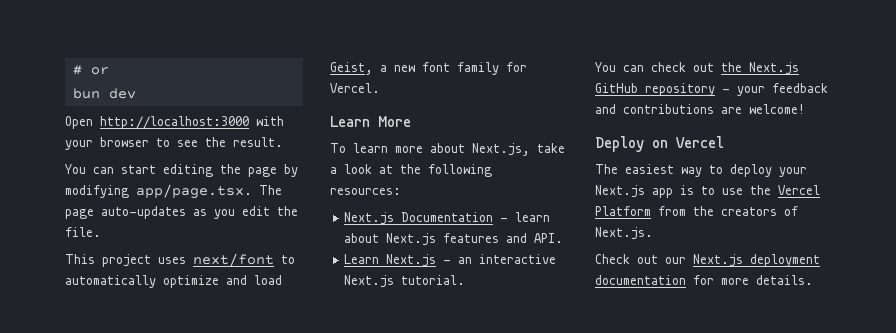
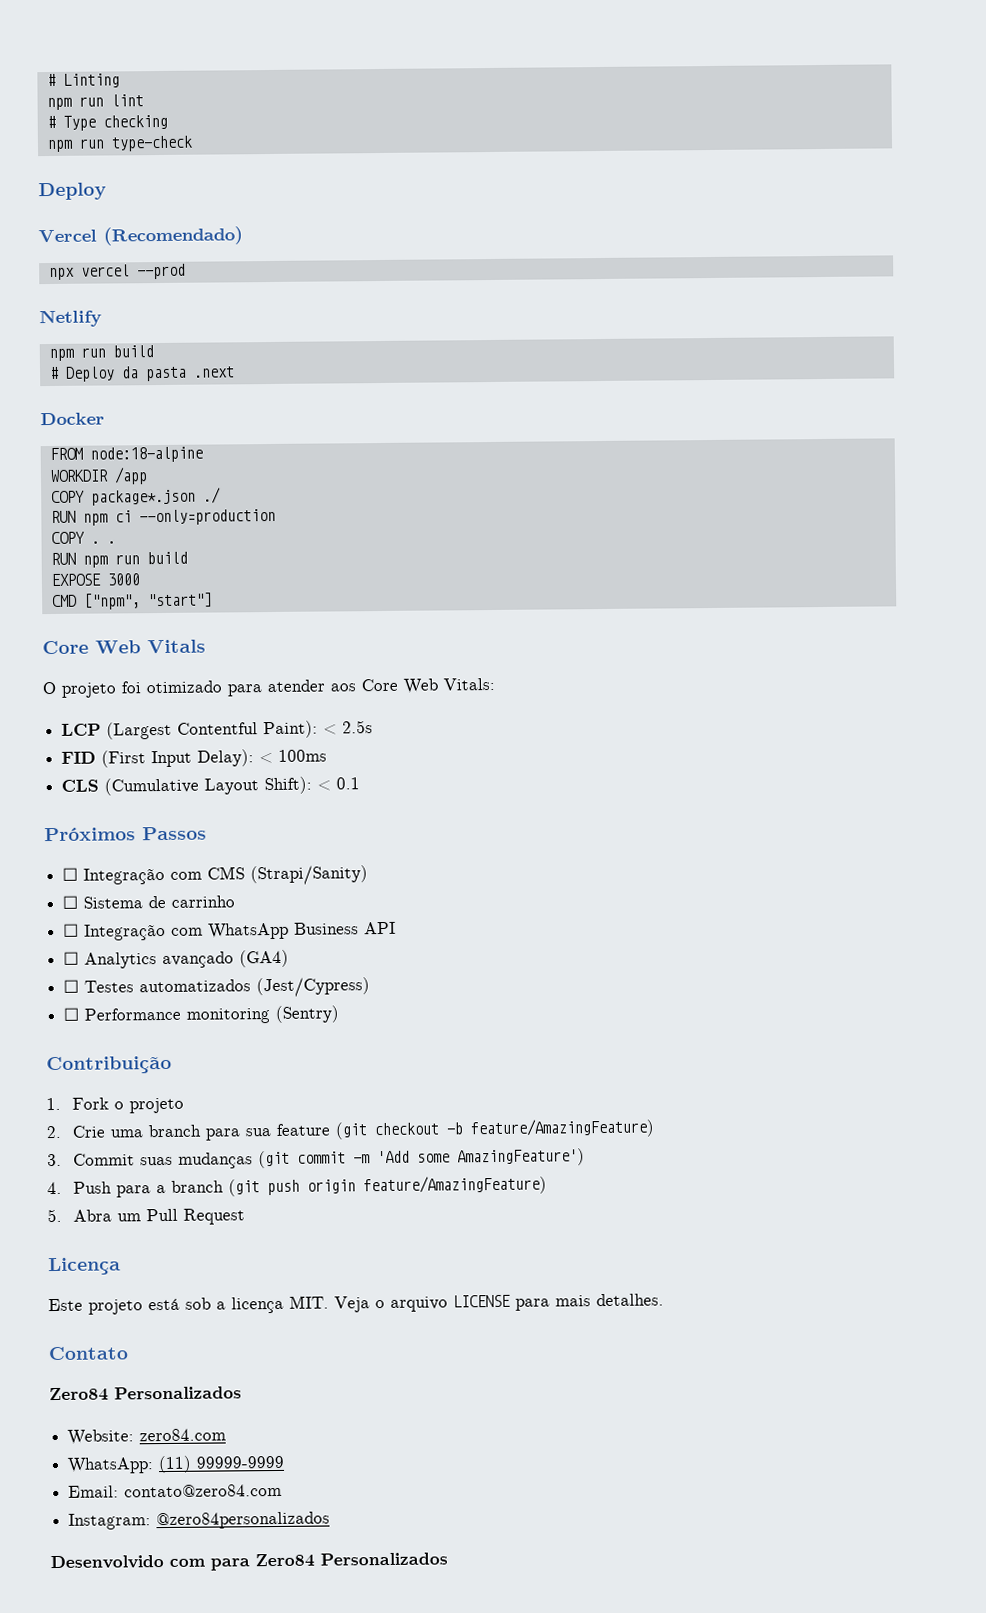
- # or
- bun dev
- Open http://localhost:3000 with your browser to see the result.
- You can start editing the page by modifying app/page.tsx. The page auto-updates as you edit the file.
- This project uses next/font to automatically optimize and load Geist, a new font family for Vercel.
- Learn More
- To learn more about Next.js, take a look at the following resources:
- Next.js Documentation - learn about Next.js features and API.
- Learn Next.js - an interactive Next.js tutorial.
- You can check out the Next.js GitHub repository - your feedback and contributions are welcome!
- Deploy on Vercel
- The easiest way to deploy your Next.js app is to use the Vercel Platform from the creators of Next.js.
- Check out our Next.js deployment documentation for more details.
+ # Linting
+ npm run lint
+ # Type checking
+ npm run type-check
+ Deploy
+ Vercel (Recomendado)
+ npx vercel --prod
+ Netlify
+ npm run build
+ # Deploy da pasta .next
+ Docker
+ FROM node:18-alpine
+ WORKDIR /app
+ COPY package*.json ./
+ RUN npm ci --only=production
+ COPY . .
+ RUN npm run build
+ EXPOSE 3000
+ CMD ["npm", "start"]
+ Core Web Vitals
+ O projeto foi otimizado para atender aos Core Web Vitals:
+ LCP (Largest Contentful Paint): < 2.5s
+ FID (First Input Delay): < 100ms
+ CLS (Cumulative Layout Shift): < 0.1
+ Próximos Passos
+ ☐ Integração com CMS (Strapi/Sanity)
+ ☐ Sistema de carrinho
+ ☐ Integração com WhatsApp Business API
+ ☐ Analytics avançado (GA4)
+ ☐ Testes automatizados (Jest/Cypress)
+ ☐ Performance monitoring (Sentry)
+ Contribuição
+ 1. Fork o projeto
+ 2. Crie uma branch para sua feature (git checkout -b feature/AmazingFeature)
+ 3. Commit suas mudanças (git commit -m 'Add some AmazingFeature')
+ 4. Push para a branch (git push origin feature/AmazingFeature)
+ 5. Abra um Pull Request
+ Licença
+ Este projeto está sob a licença MIT. Veja o arquivo LICENSE para mais detalhes.
+ Contato
+ Zero84 Personalizados
+ Website: zero84.com
+ WhatsApp: (11) 99999-9999
+ Email: contato@zero84.com
+ Instagram: @zero84personalizados
+ Desenvolvido com para Zero84 Personalizados

